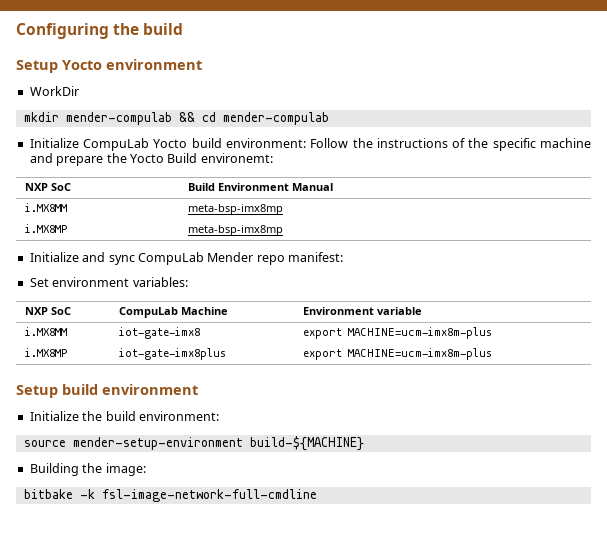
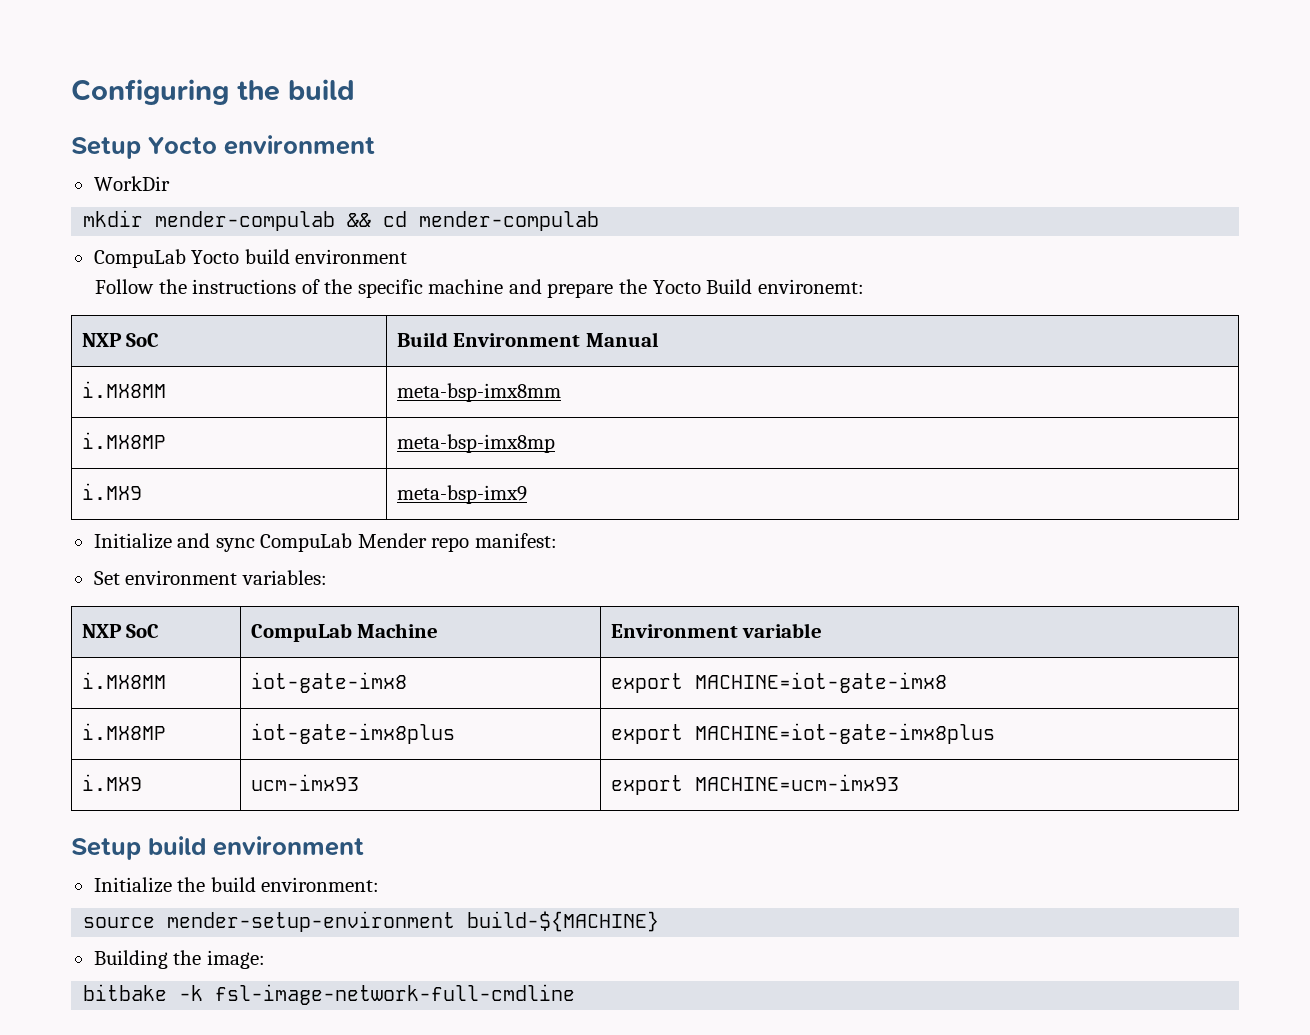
- Initialize CompuLab Yocto build environment: Follow the instructions of the specific machine and prepare the Yocto Build environemt:
+ CompuLab Yocto build environment
+ Follow the instructions of the specific machine and prepare the Yocto Build environemt:
- i.MX8MM | meta-bsp-imx8mp
+ i.MX8MM | meta-bsp-imx8mm
+ i.MX9 | meta-bsp-imx9
- i.MX8MM | iot-gate-imx8 | export MACHINE=ucm-imx8m-plus
+ i.MX8MM | iot-gate-imx8 | export MACHINE=iot-gate-imx8
- i.MX8MP | iot-gate-imx8plus | export MACHINE=ucm-imx8m-plus
+ i.MX8MP | iot-gate-imx8plus | export MACHINE=iot-gate-imx8plus
+ i.MX9 | ucm-imx93 | export MACHINE=ucm-imx93

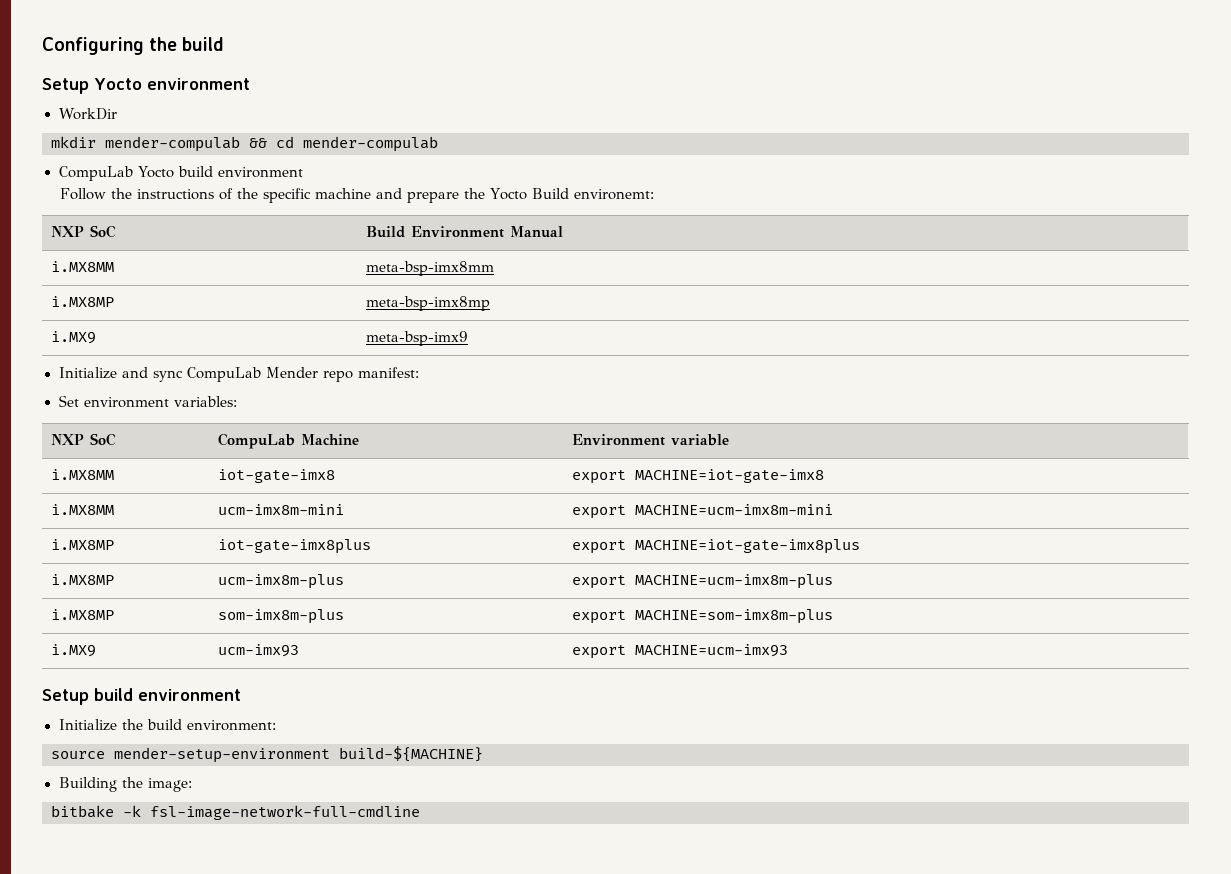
+ i.MX8MM | ucm-imx8m-mini | export MACHINE=ucm-imx8m-mini
+ i.MX8MP | ucm-imx8m-plus | export MACHINE=ucm-imx8m-plus
+ i.MX8MP | som-imx8m-plus | export MACHINE=som-imx8m-plus

